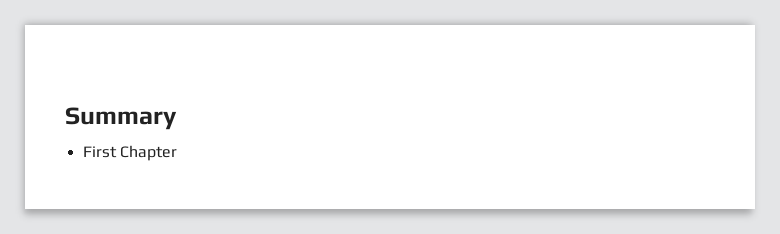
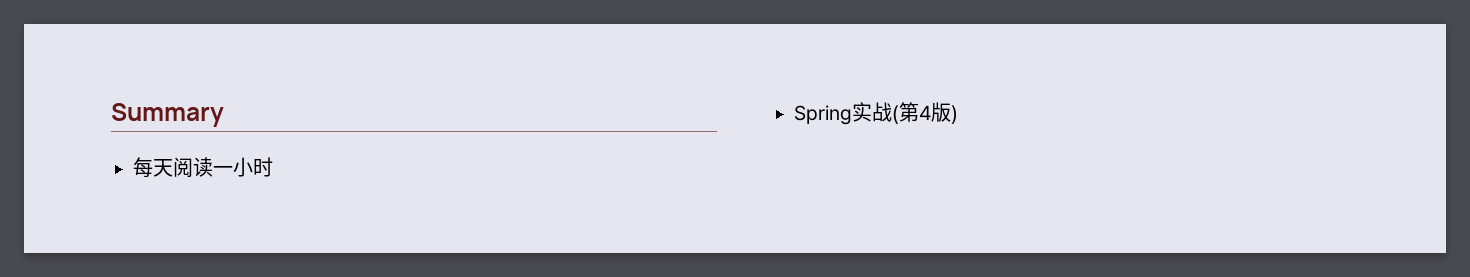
- First Chapter
+ 每天阅读一小时
+ Spring实战(第4版)

